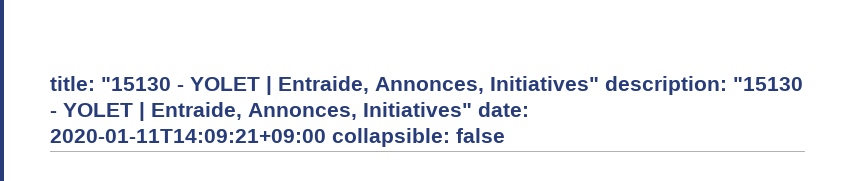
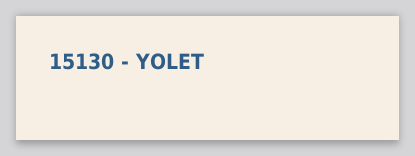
- title: "15130 - YOLET | Entraide, Annonces, Initiatives" description: "15130 - YOLET | Entraide, Annonces, Initiatives" date: 2020-01-11T14:09:21+09:00 collapsible: false
+ 15130 - YOLET

